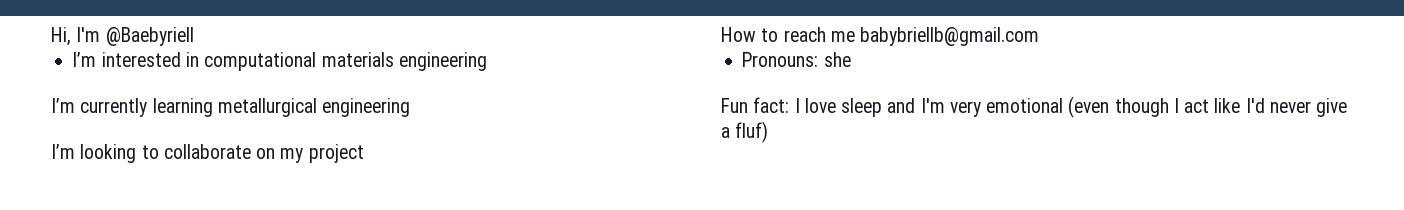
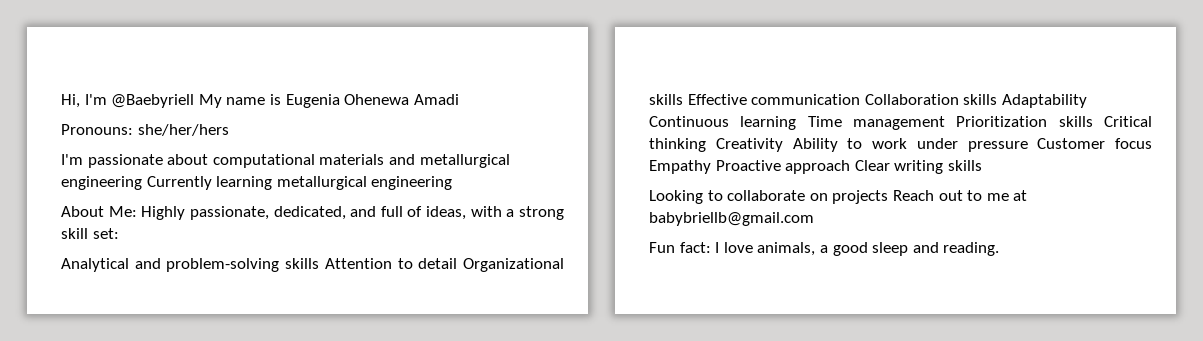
- Hi, I'm @Baebyriell
- I’m interested in computational materials engineering
- I’m currently learning metallurgical engineering
+ Hi, I'm @Baebyriell My name is Eugenia Ohenewa Amadi
+ Pronouns: she/her/hers
+ I'm passionate about computational materials and metallurgical engineering Currently learning metallurgical engineering
- I’m looking to collaborate on my project
- How to reach me babybriellb@gmail.com
+ About Me: Highly passionate, dedicated, and full of ideas, with a strong skill set:
+ Analytical and problem-solving skills Attention to detail Organizational skills Effective communication Collaboration skills Adaptability Continuous learning Time management Prioritization skills Critical thinking Creativity Ability to work under pressure Customer focus Empathy Proactive approach Clear writing skills
+ Looking to collaborate on projects Reach out to me at babybriellb@gmail.com
- Pronouns: she
- Fun fact: I love sleep and I'm very emotional (even though I act like I'd never give a fluf)
+ Fun fact: I love animals, a good sleep and reading.

